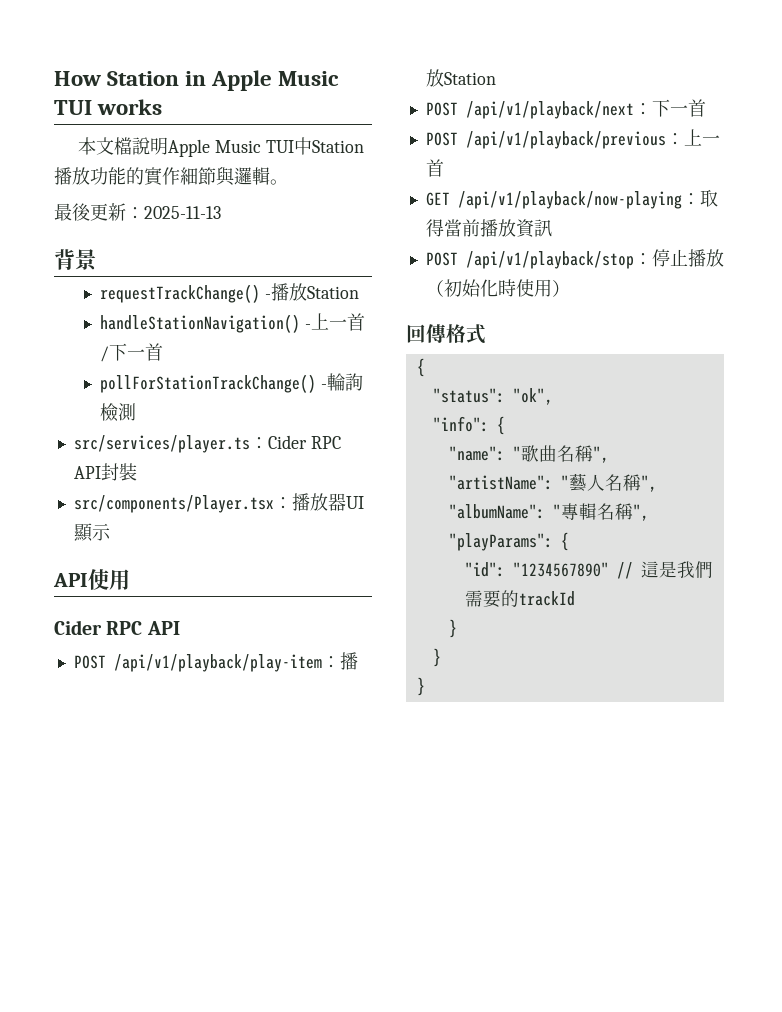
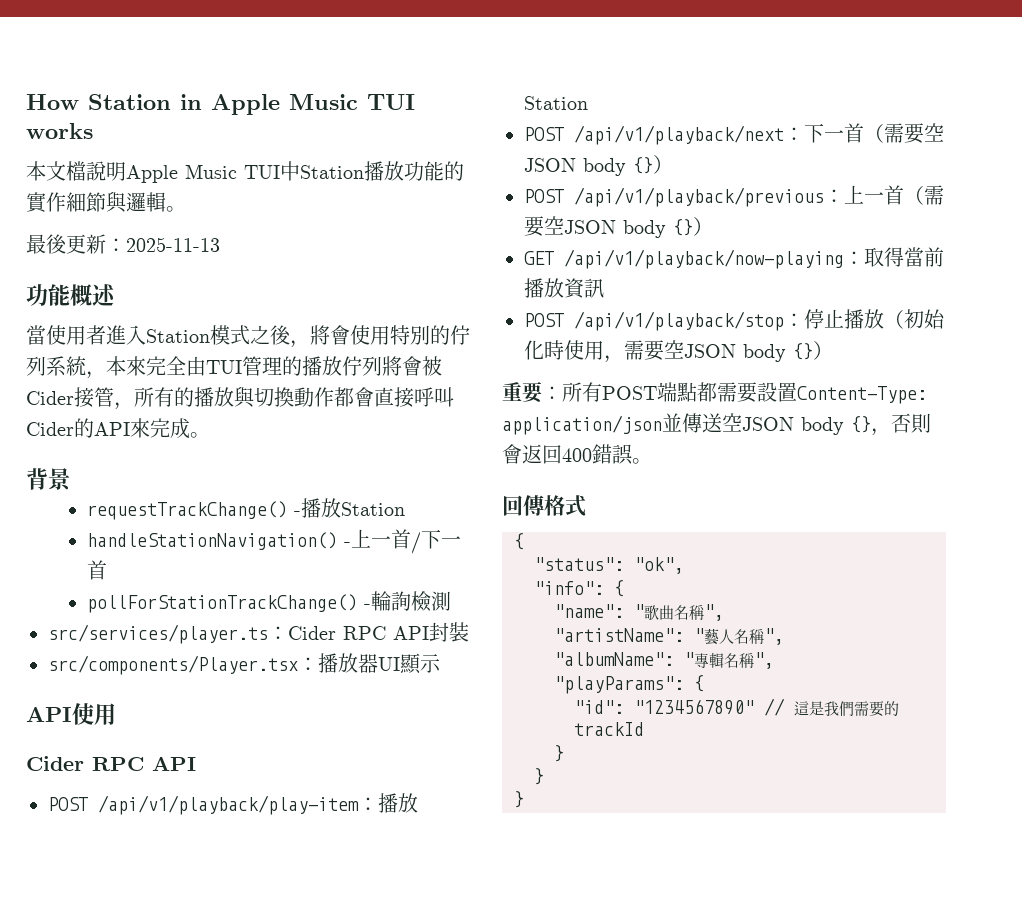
+ 功能概述
+ 當使用者進入Station模式之後，將會使用特別的佇列系統，本來完全由TUI管理的播放佇列將會被Cider接管，所有的播放與切換動作都會直接呼叫Cider的API來完成。
- POST /api/v1/playback/next：下一首
+ POST /api/v1/playback/next：下一首（需要空JSON body {}）
- POST /api/v1/playback/previous：上一首
+ POST /api/v1/playback/previous：上一首（需要空JSON body {}）
- POST /api/v1/playback/stop：停止播放（初始化時使用）
+ POST /api/v1/playback/stop：停止播放（初始化時使用，需要空JSON body {}）
+ 重要：所有POST端點都需要設置Content-Type: application/json並傳送空JSON body {}，否則會返回400錯誤。

